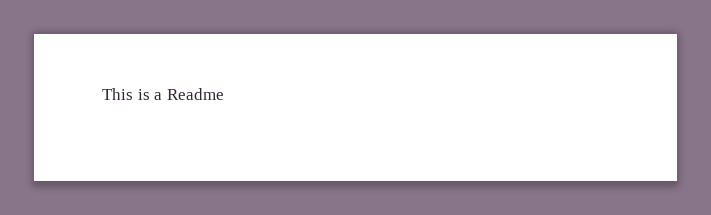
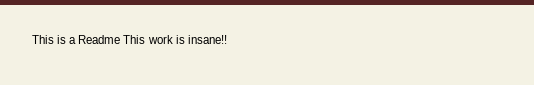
- This is a Readme
+ This is a Readme This work is insane!!

